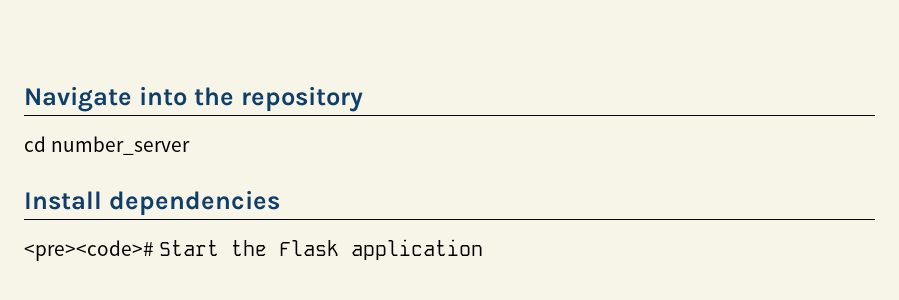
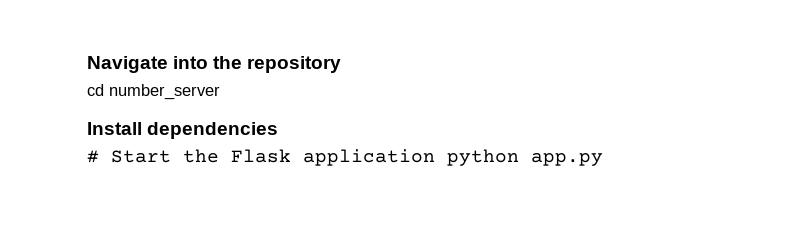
- <pre><code># Start the Flask application
+ # Start the Flask application python app.py

